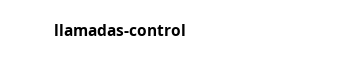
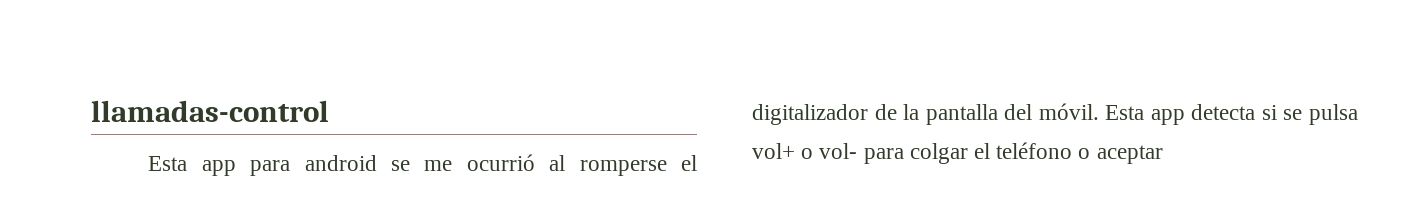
+ Esta app para android se me ocurrió al romperse el digitalizador de la pantalla del móvil. Esta app detecta si se pulsa vol+ o vol- para colgar el teléfono o aceptar

